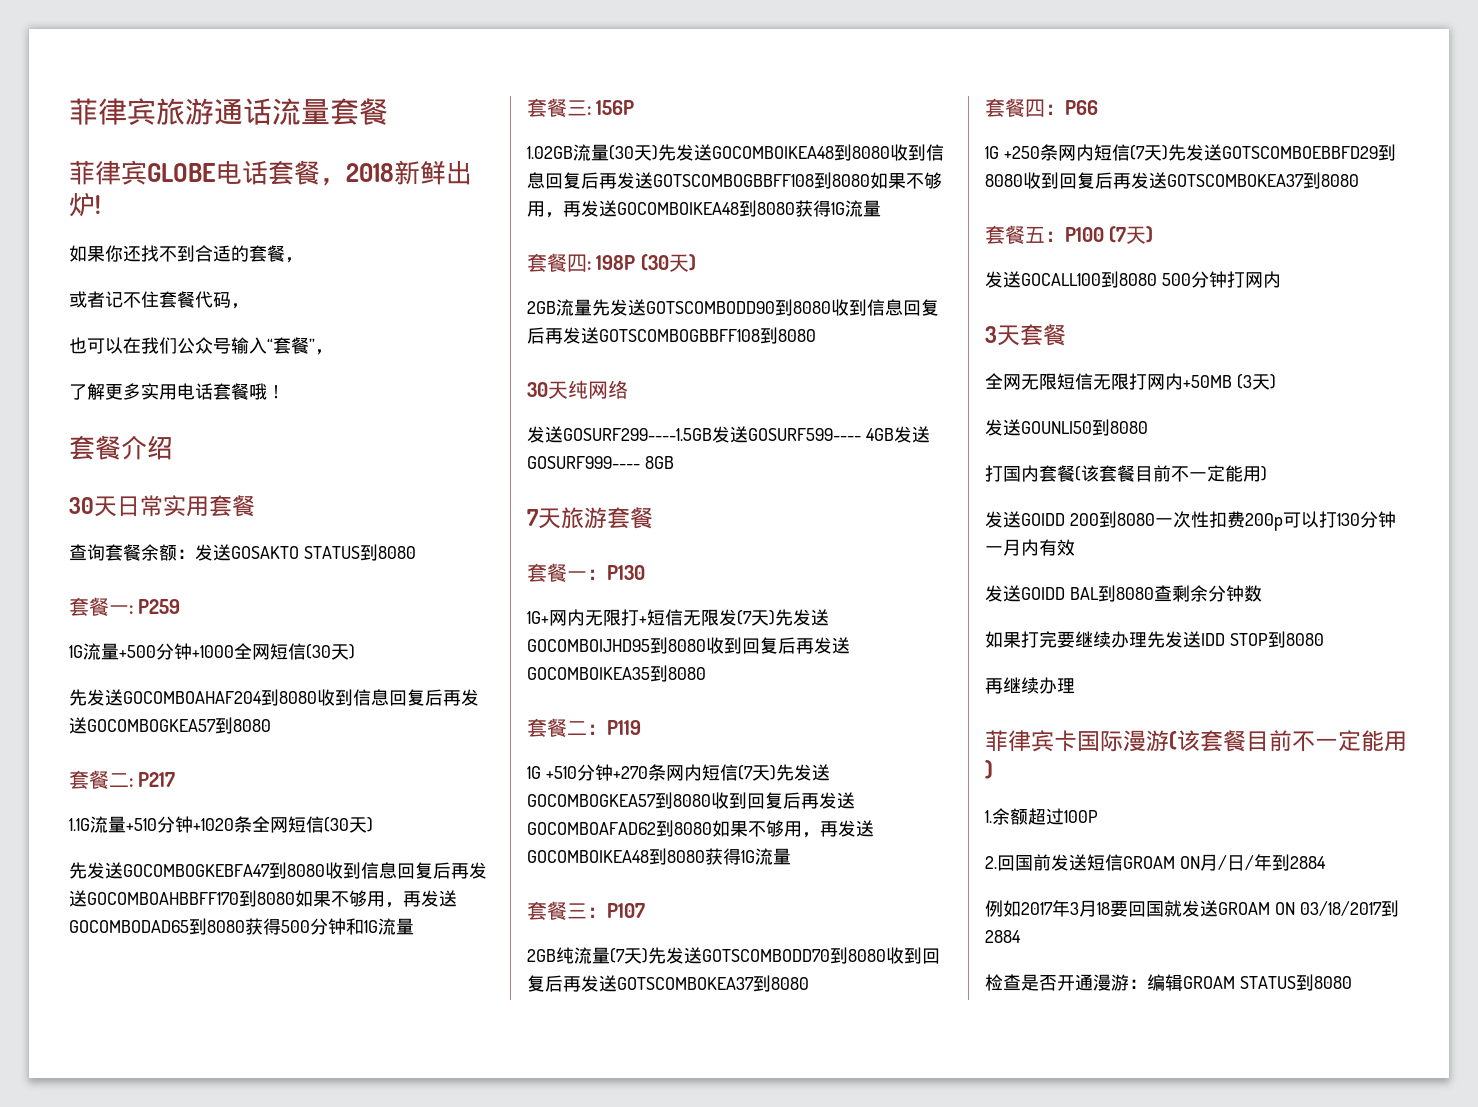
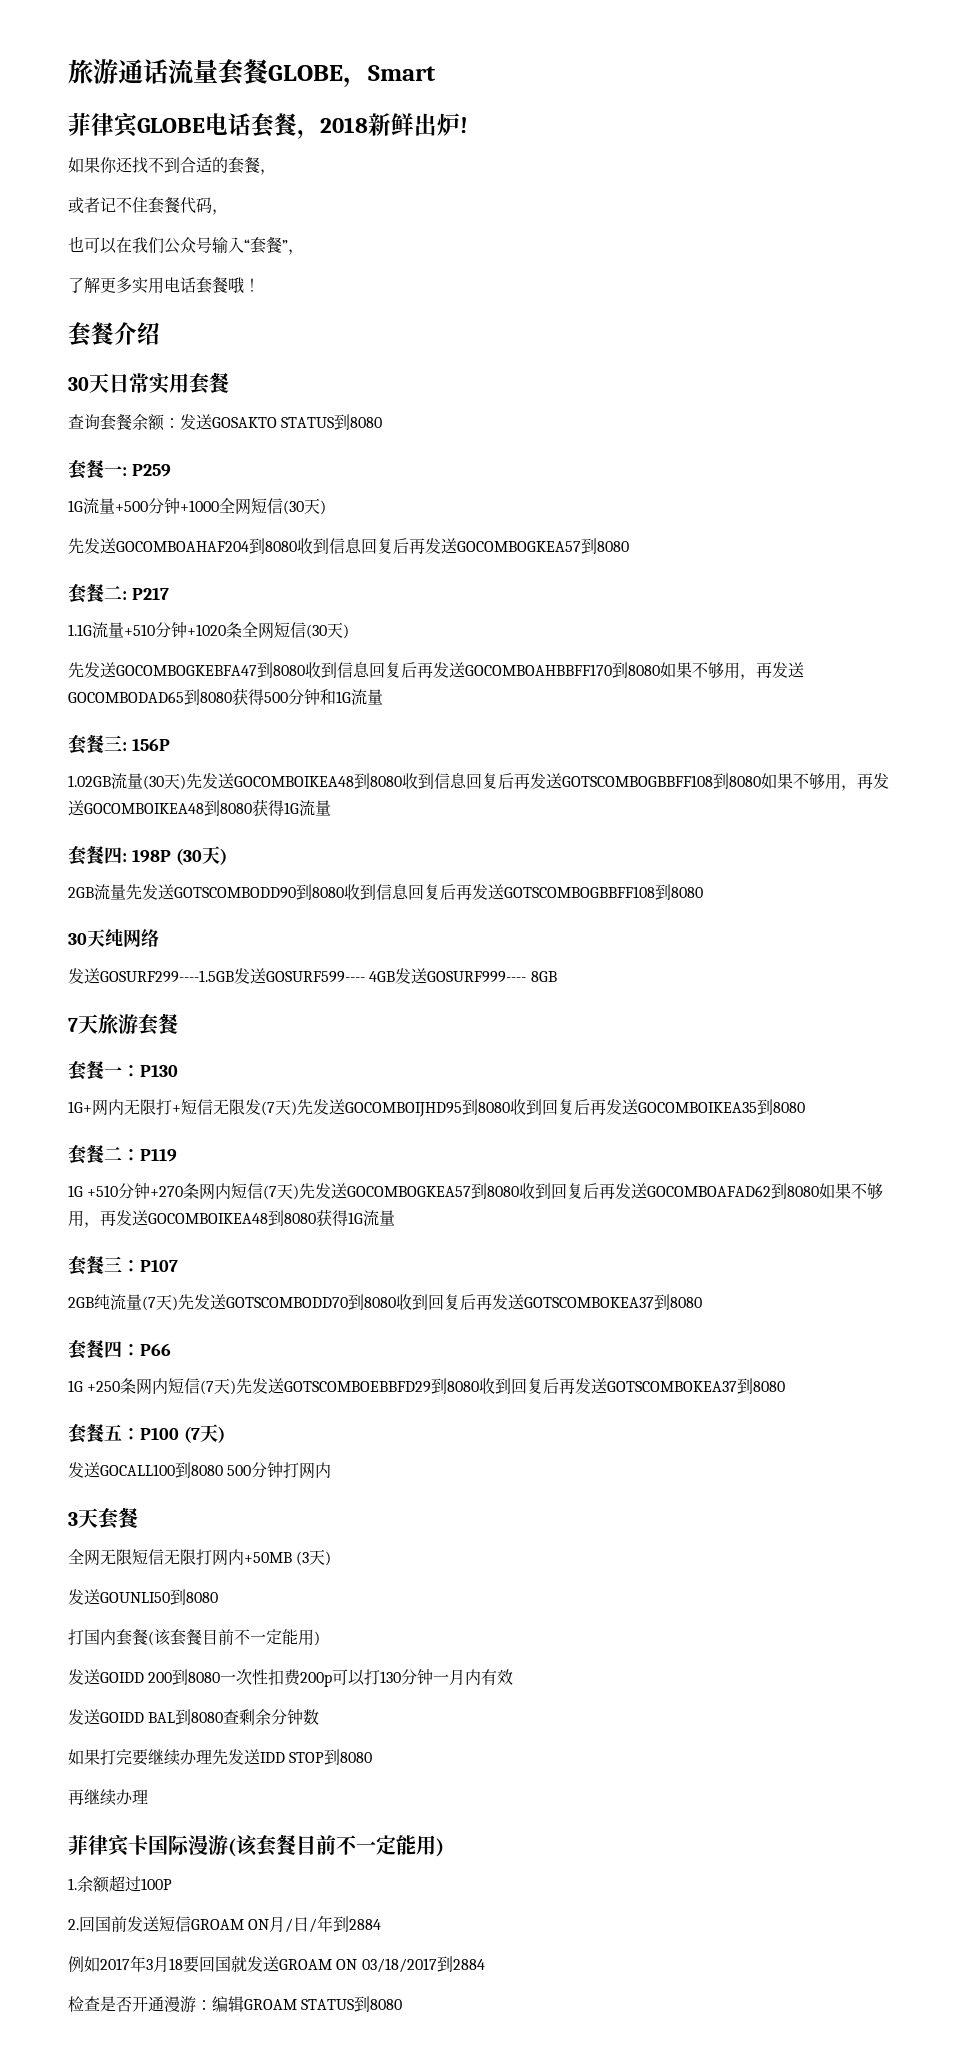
- 菲律宾旅游通话流量套餐
+ 旅游通话流量套餐GLOBE，Smart

